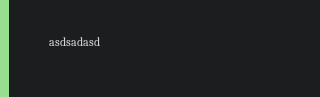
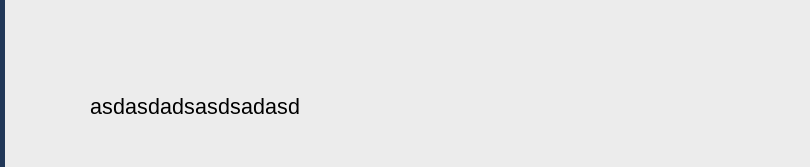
- asdsadasd
+ asdasdadsasdsadasd

